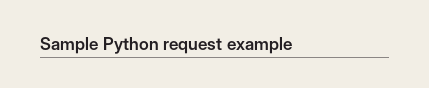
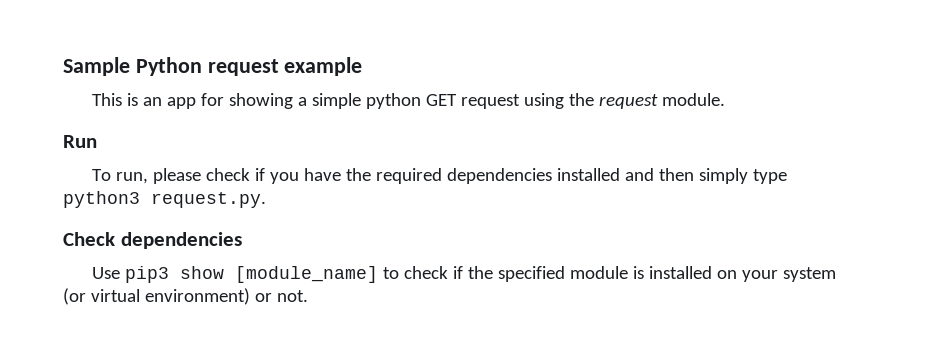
+ This is an app for showing a simple python GET request using the request module.
+ Run
+ To run, please check if you have the required dependencies installed and then simply type python3 request.py.
+ Check dependencies
+ Use pip3 show [module_name] to check if the specified module is installed on your system (or virtual environment) or not.

